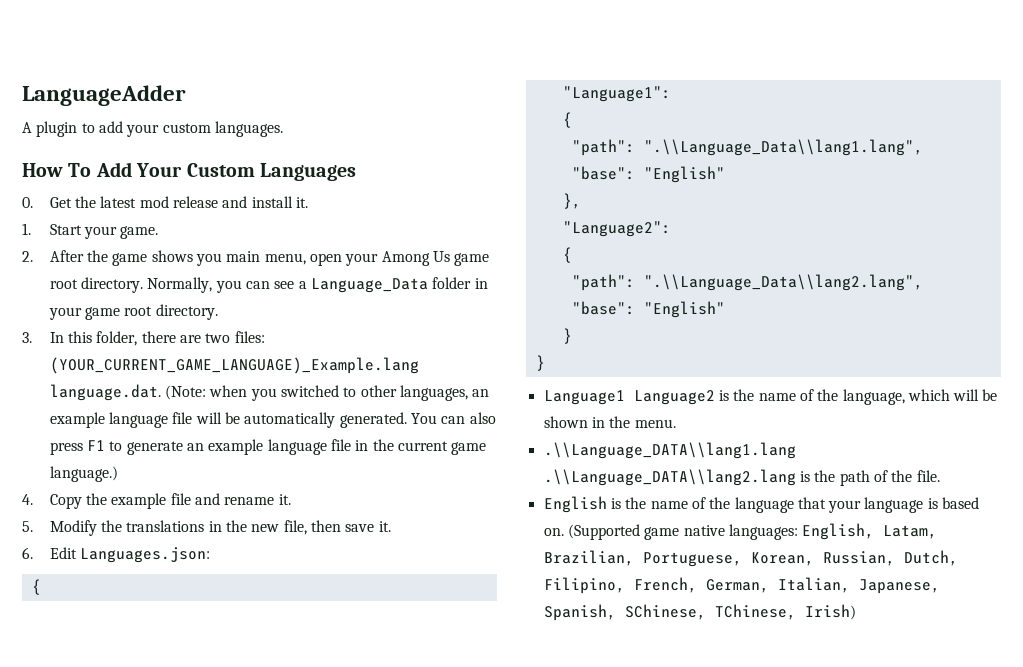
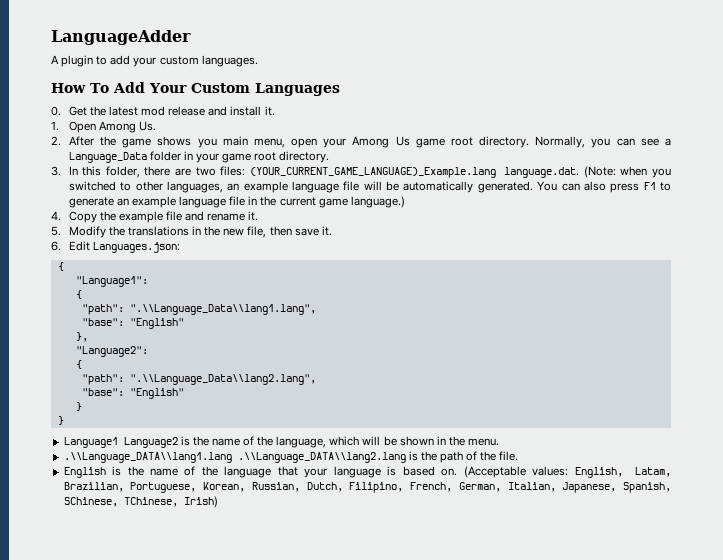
- 1. Start your game.
+ 1. Open Among Us.
- (Supported game native languages: English, Latam, Brazilian, Portuguese, Korean, Russian, Dutch, Filipino, French, German, Italian, Japanese, Spanish, SChinese, TChinese, Irish)
+ (Acceptable values: English, Latam, Brazilian, Portuguese, Korean, Russian, Dutch, Filipino, French, German, Italian, Japanese, Spanish, SChinese, TChinese, Irish)

